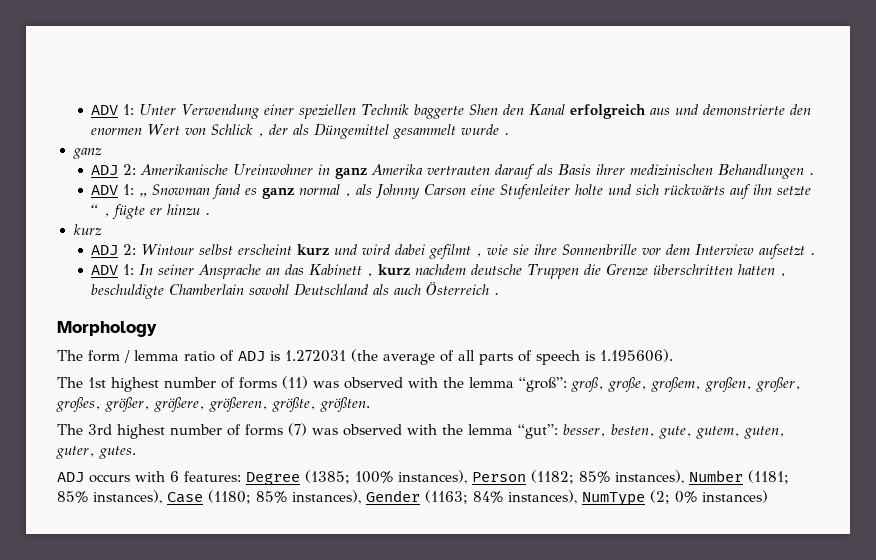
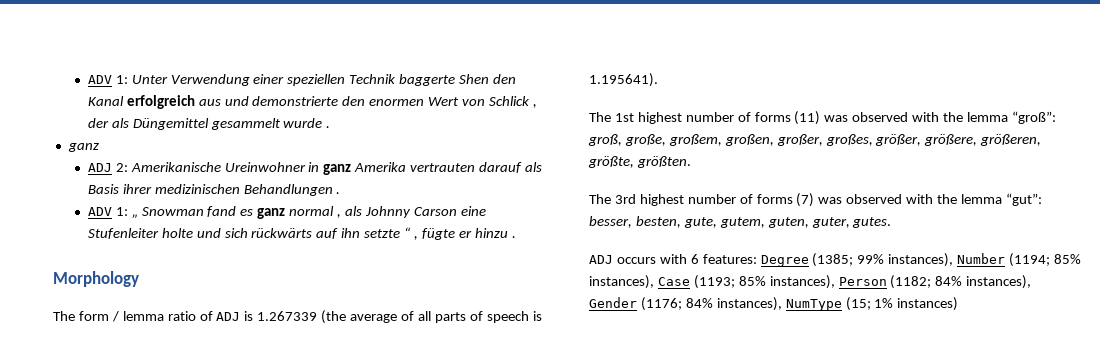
  ADV 1: „ Snowman fand es ganz normal , als Johnny Carson eine Stufenleiter holte und sich rückwärts auf ihn setzte “ , fügte er hinzu .
- kurz
- ADJ 2: Wintour selbst erscheint kurz und wird dabei gefilmt , wie sie ihre Sonnenbrille vor dem Interview aufsetzt .
- ADV 1: In seiner Ansprache an das Kabinett , kurz nachdem deutsche Truppen die Grenze überschritten hatten , beschuldigte Chamberlain sowohl Deutschland als auch Österreich .
- The form / lemma ratio of ADJ is 1.272031 (the average of all parts of speech is 1.195606).
+ The form / lemma ratio of ADJ is 1.267339 (the average of all parts of speech is 1.195641).
- ADJ occurs with 6 features: Degree (1385; 100% instances), Person (1182; 85% instances), Number (1181; 85% instances), Case (1180; 85% instances), Gender (1163; 84% instances), NumType (2; 0% instances)
+ ADJ occurs with 6 features: Degree (1385; 99% instances), Number (1194; 85% instances), Case (1193; 85% instances), Person (1182; 84% instances), Gender (1176; 84% instances), NumType (15; 1% instances)

